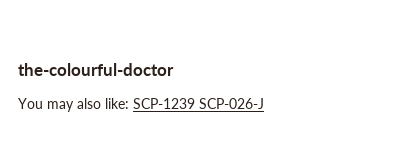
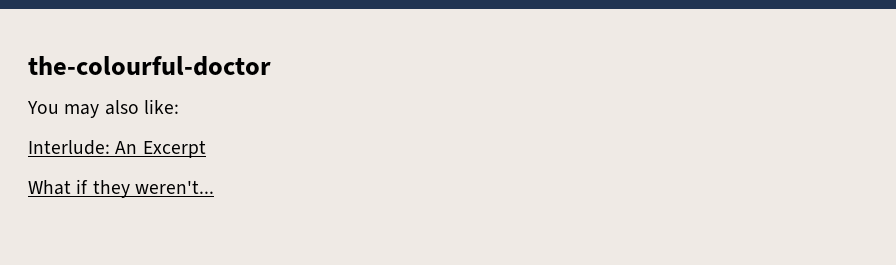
- You may also like: SCP-1239 SCP-026-J
+ You may also like:
+ Interlude: An Excerpt
+ What if they weren't...

